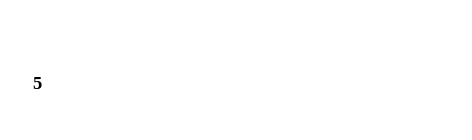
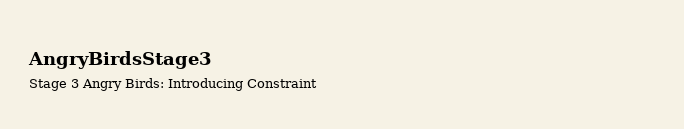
- 5
+ AngryBirdsStage3
+ Stage 3 Angry Birds: Introducing Constraint

